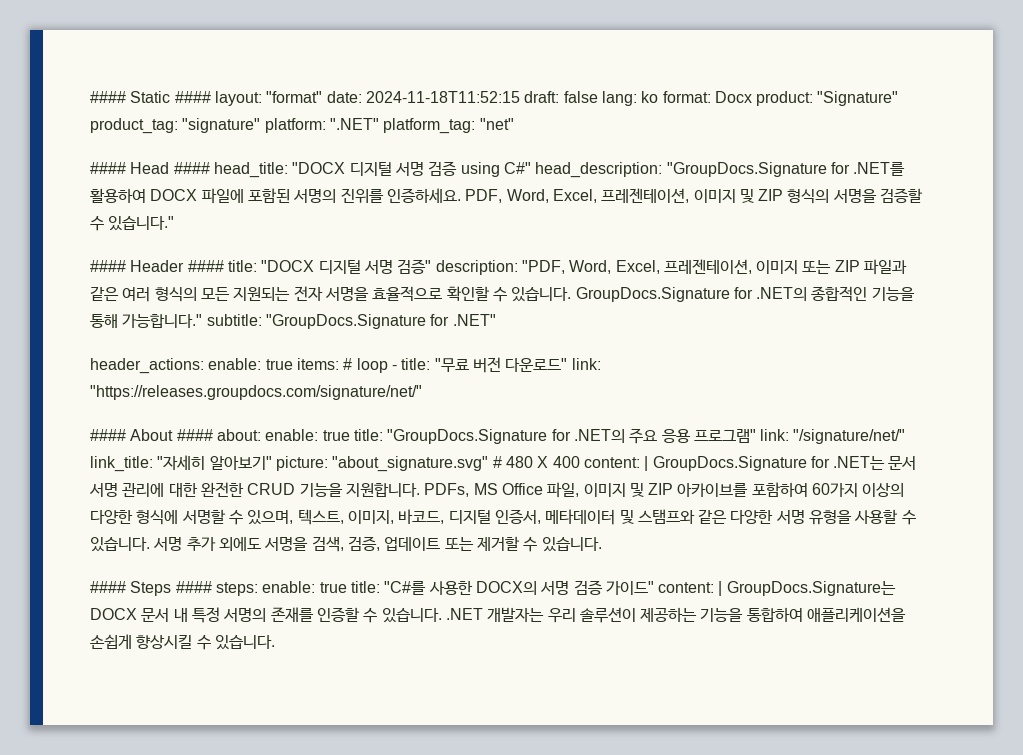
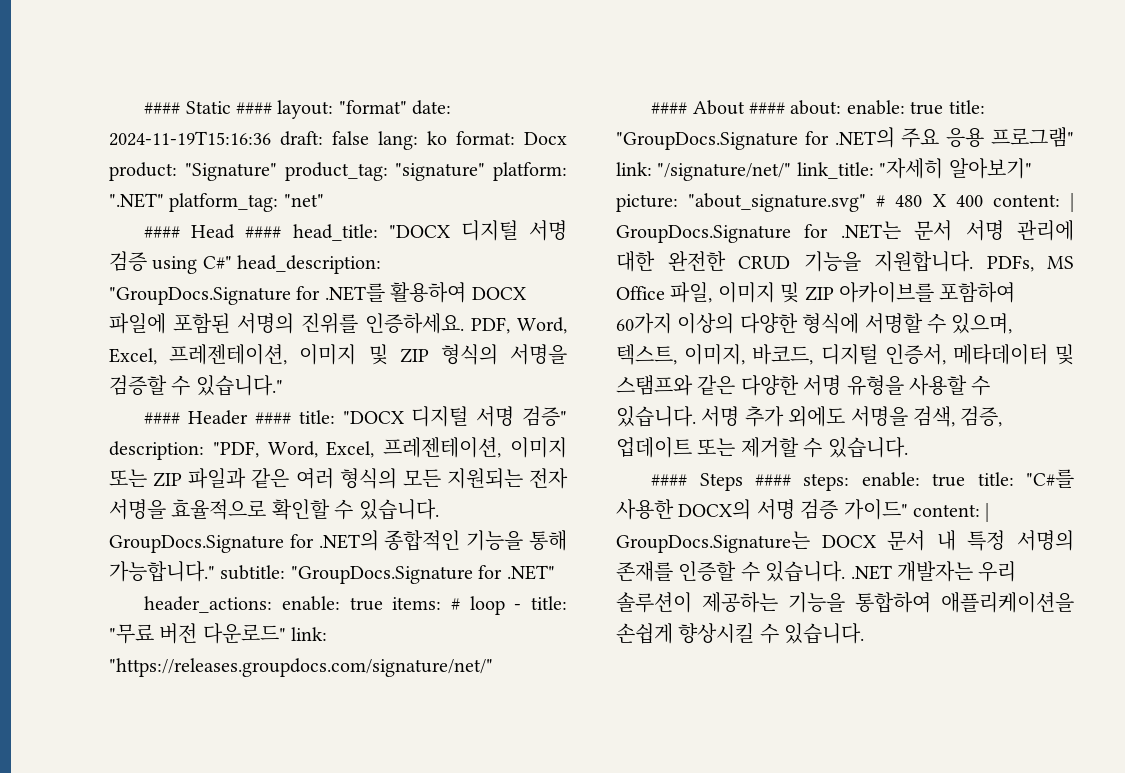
- #### Static #### layout: "format" date: 2024-11-18T11:52:15 draft: false lang: ko format: Docx product: "Signature" product_tag: "signature" platform: ".NET" platform_tag: "net"
+ #### Static #### layout: "format" date: 2024-11-19T15:16:36 draft: false lang: ko format: Docx product: "Signature" product_tag: "signature" platform: ".NET" platform_tag: "net"

